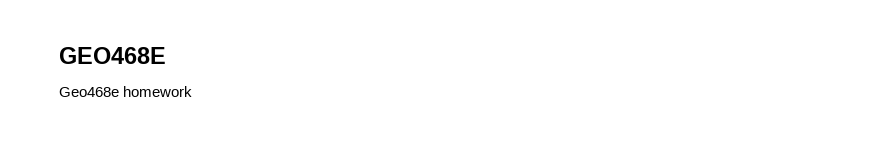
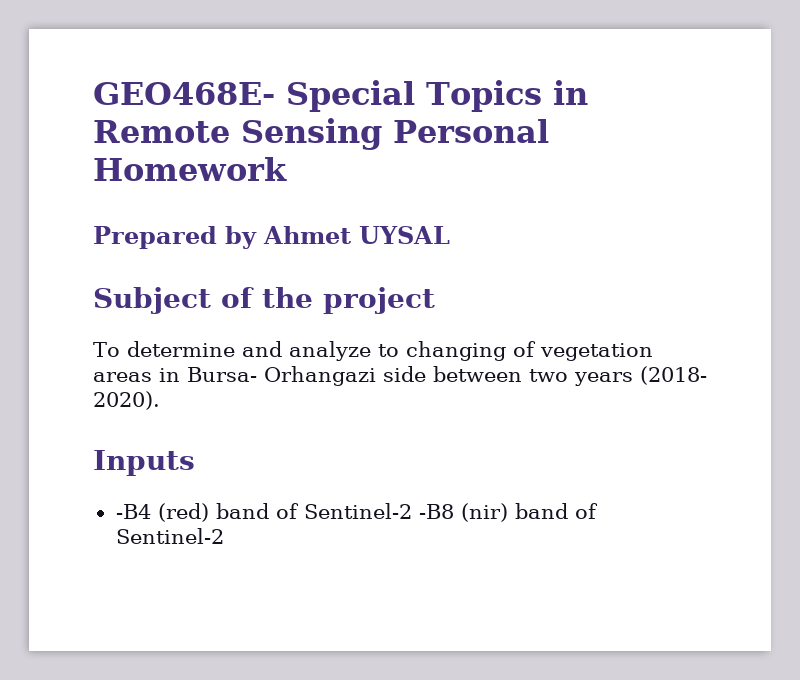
- GEO468E
- Geo468e homework
+ GEO468E- Special Topics in Remote Sensing Personal Homework
+ Prepared by Ahmet UYSAL
+ Subject of the project
+ To determine and analyze to changing of vegetation areas in Bursa- Orhangazi side between two years (2018- 2020).
+ Inputs
+ -B4 (red) band of Sentinel-2 -B8 (nir) band of Sentinel-2

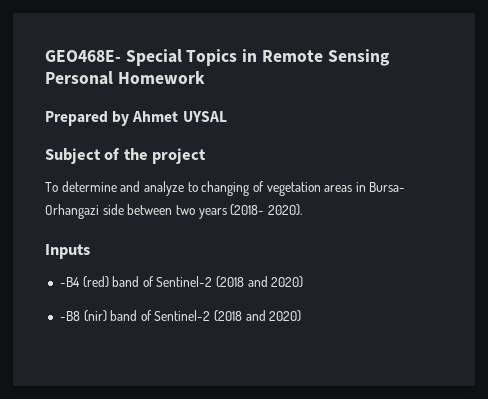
- -B4 (red) band of Sentinel-2 -B8 (nir) band of Sentinel-2
+ -B4 (red) band of Sentinel-2 (2018 and 2020)
+ -B8 (nir) band of Sentinel-2 (2018 and 2020)

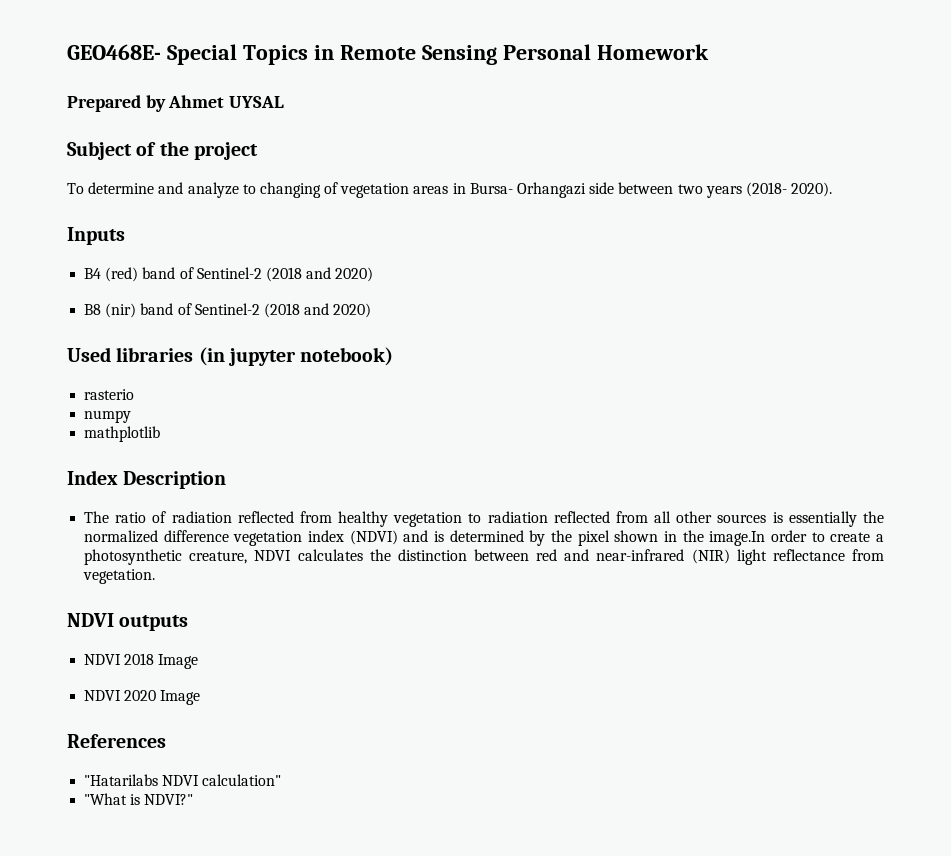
- -B4 (red) band of Sentinel-2 (2018 and 2020)
+ B4 (red) band of Sentinel-2 (2018 and 2020)
- -B8 (nir) band of Sentinel-2 (2018 and 2020)
+ B8 (nir) band of Sentinel-2 (2018 and 2020)
+ Used libraries (in jupyter notebook)
+ rasterio
+ numpy
+ mathplotlib
+ Index Description
+ The ratio of radiation reflected from healthy vegetation to radiation reflected from all other sources is essentially the normalized difference vegetation index (NDVI) and is determined by the pixel shown in the image.In order to create a photosynthetic creature, NDVI calculates the distinction between red and near-infrared (NIR) light reflectance from vegetation.
+ NDVI outputs
+ NDVI 2018 Image
+ NDVI 2020 Image
+ References
+ "Hatarilabs NDVI calculation"
+ "What is NDVI?"

